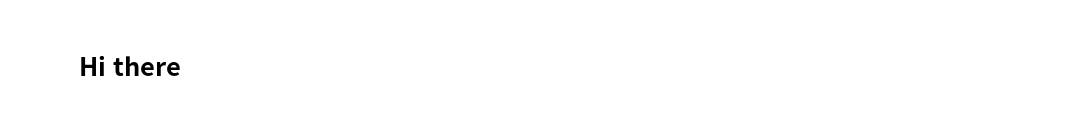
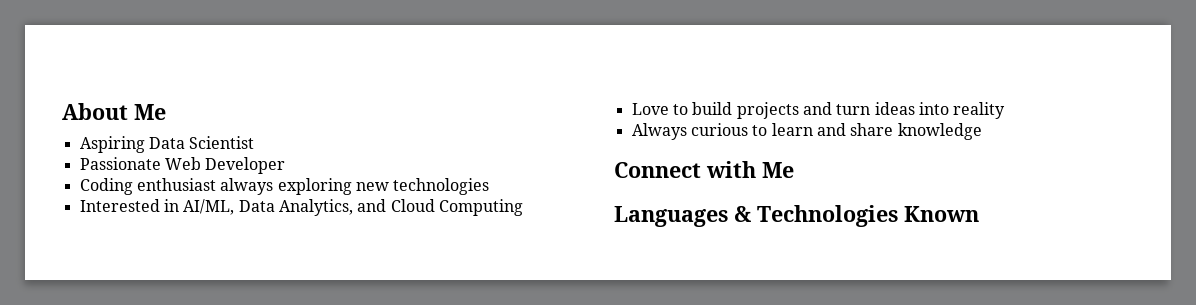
- Hi there
+ About Me
+ Aspiring Data Scientist
+ Passionate Web Developer
+ Coding enthusiast always exploring new technologies
+ Interested in AI/ML, Data Analytics, and Cloud Computing
+ Love to build projects and turn ideas into reality
+ Always curious to learn and share knowledge
+ Connect with Me
+ Languages & Technologies Known

